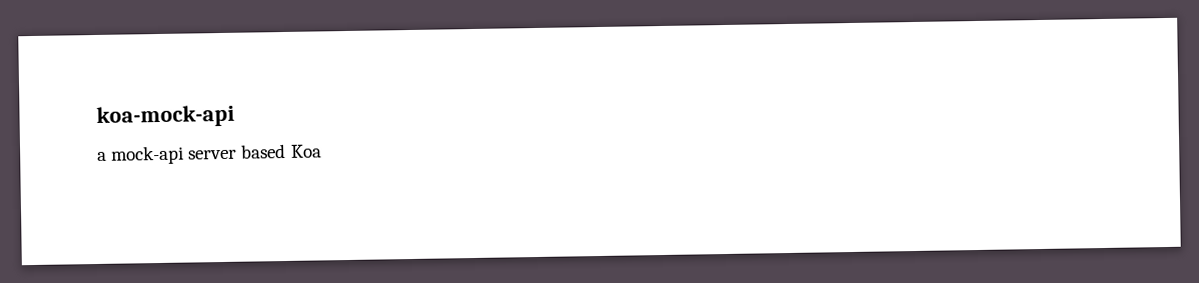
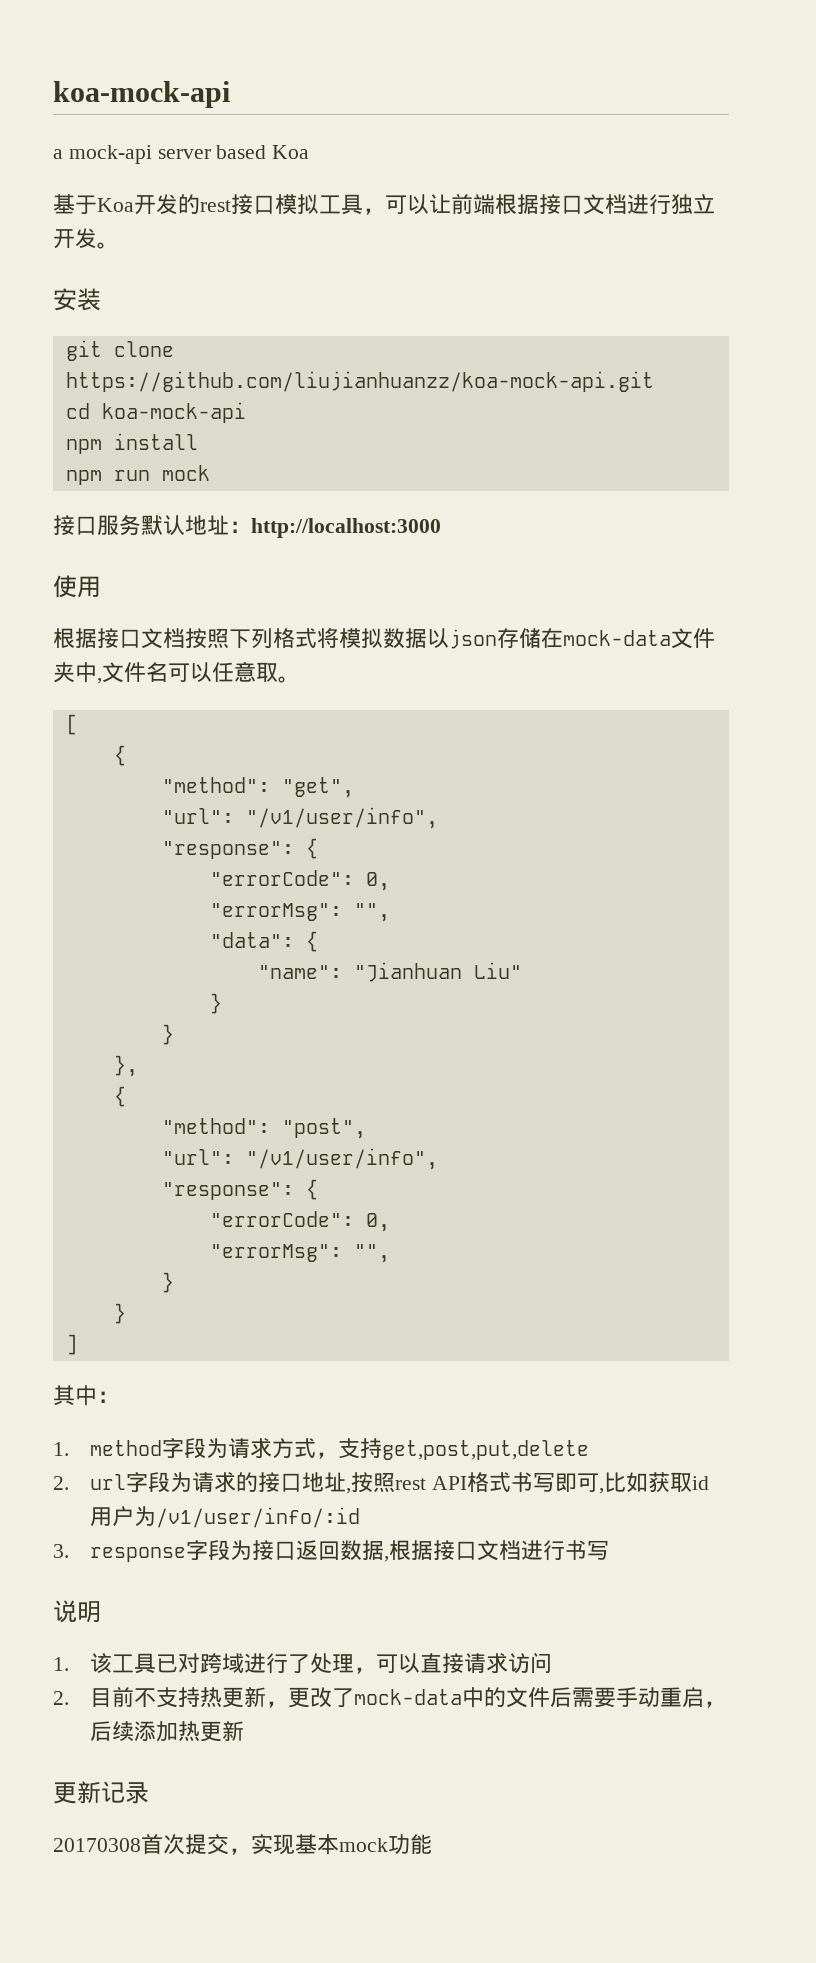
+ 基于Koa开发的rest接口模拟工具，可以让前端根据接口文档进行独立开发。
+ 安装
+ git clone https://github.com/liujianhuanzz/koa-mock-api.git
+ cd koa-mock-api
+ npm install
+ npm run mock
+ 接口服务默认地址：http://localhost:3000
+ 使用
+ 根据接口文档按照下列格式将模拟数据以json存储在mock-data文件夹中,文件名可以任意取。
+ [
+ {
+ "method": "get",
+ "url": "/v1/user/info",
+ "response": {
+ "errorCode": 0,
+ "errorMsg": "",
+ "data": {
+ "name": "Jianhuan Liu"
+ }
+ }
+ },
+ {
+ "method": "post",
+ "url": "/v1/user/info",
+ "response": {
+ "errorCode": 0,
+ "errorMsg": "",
+ }
+ }
+ ]
+ 其中：
+ 1. method字段为请求方式，支持get,post,put,delete
+ 2. url字段为请求的接口地址,按照rest API格式书写即可,比如获取id用户为/v1/user/info/:id
+ 3. response字段为接口返回数据,根据接口文档进行书写
+ 说明
+ 1.该工具已对跨域进行了处理，可以直接请求访问
+ 2.目前不支持热更新，更改了mock-data中的文件后需要手动重启，后续添加热更新
+ 更新记录
+ 20170308首次提交，实现基本mock功能

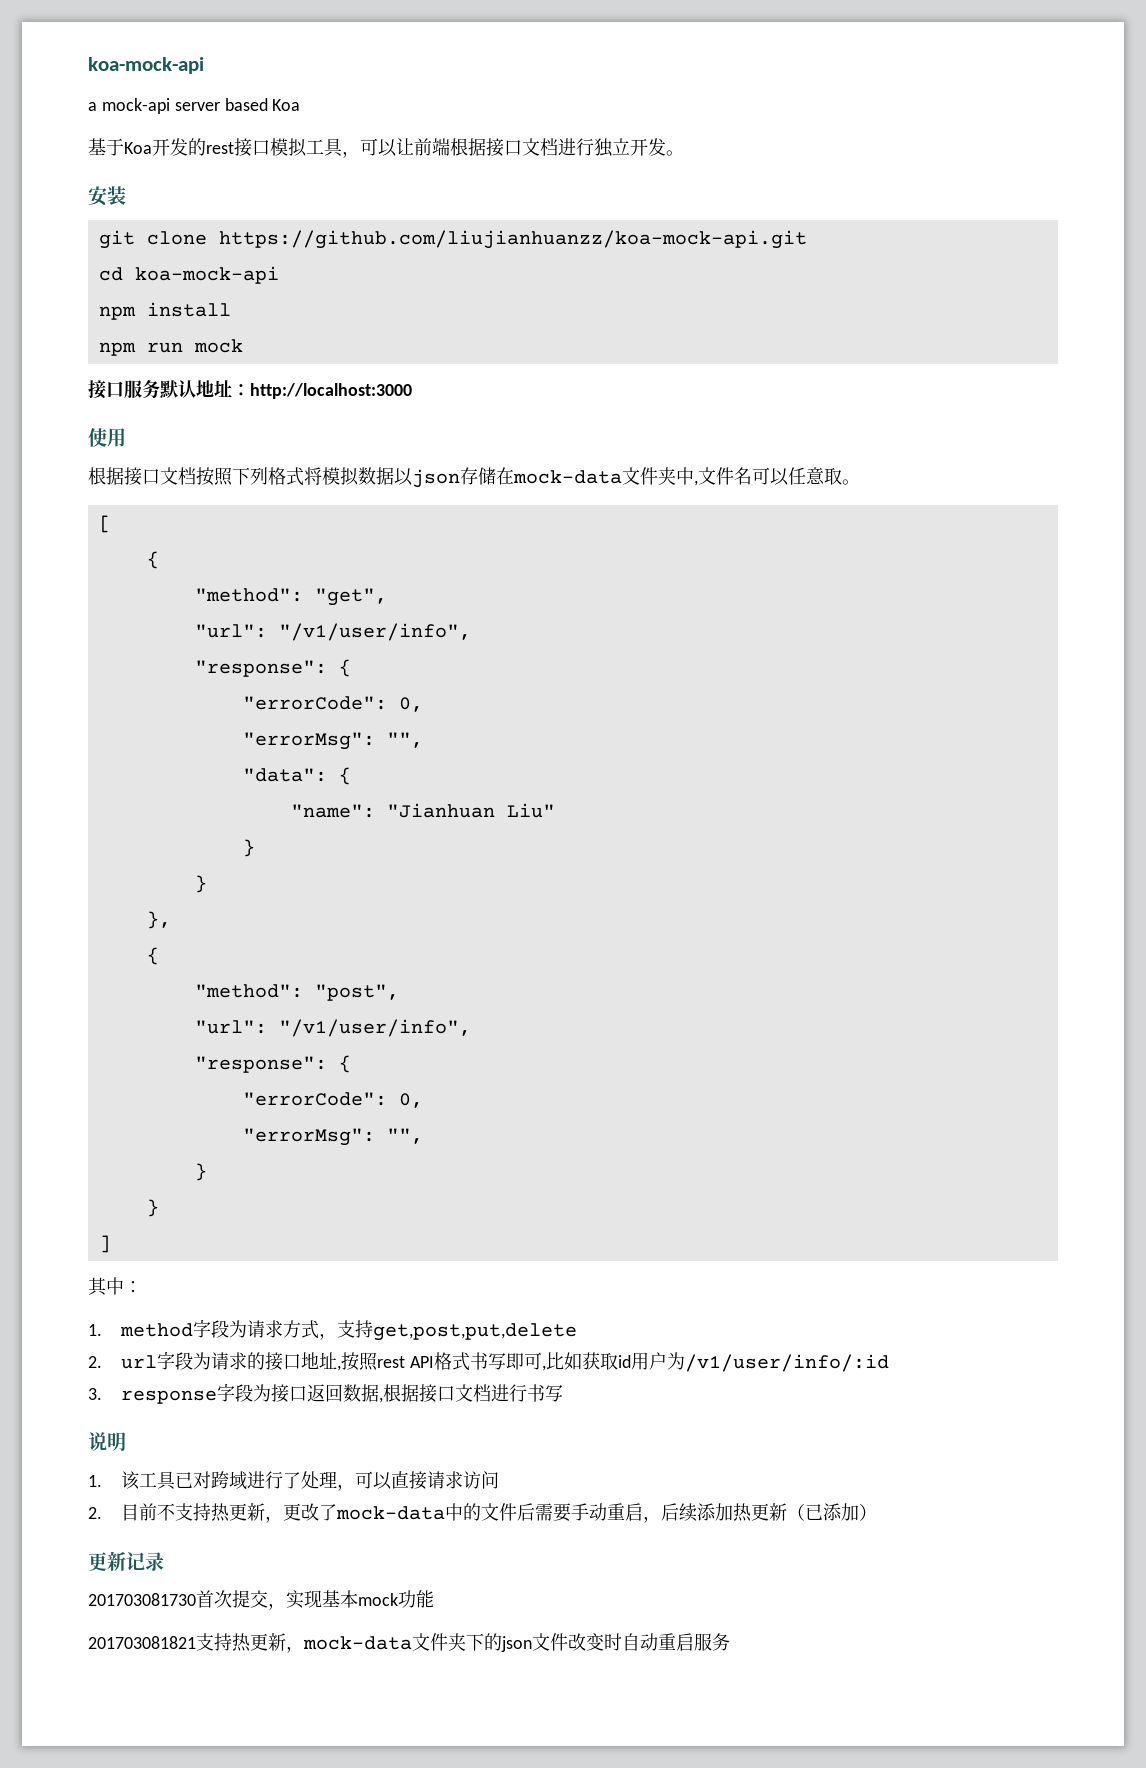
- 2.目前不支持热更新，更改了mock-data中的文件后需要手动重启，后续添加热更新
+ 2.目前不支持热更新，更改了mock-data中的文件后需要手动重启，后续添加热更新（已添加）
- 20170308首次提交，实现基本mock功能
+ 201703081730首次提交，实现基本mock功能
+ 201703081821支持热更新，mock-data文件夹下的json文件改变时自动重启服务

